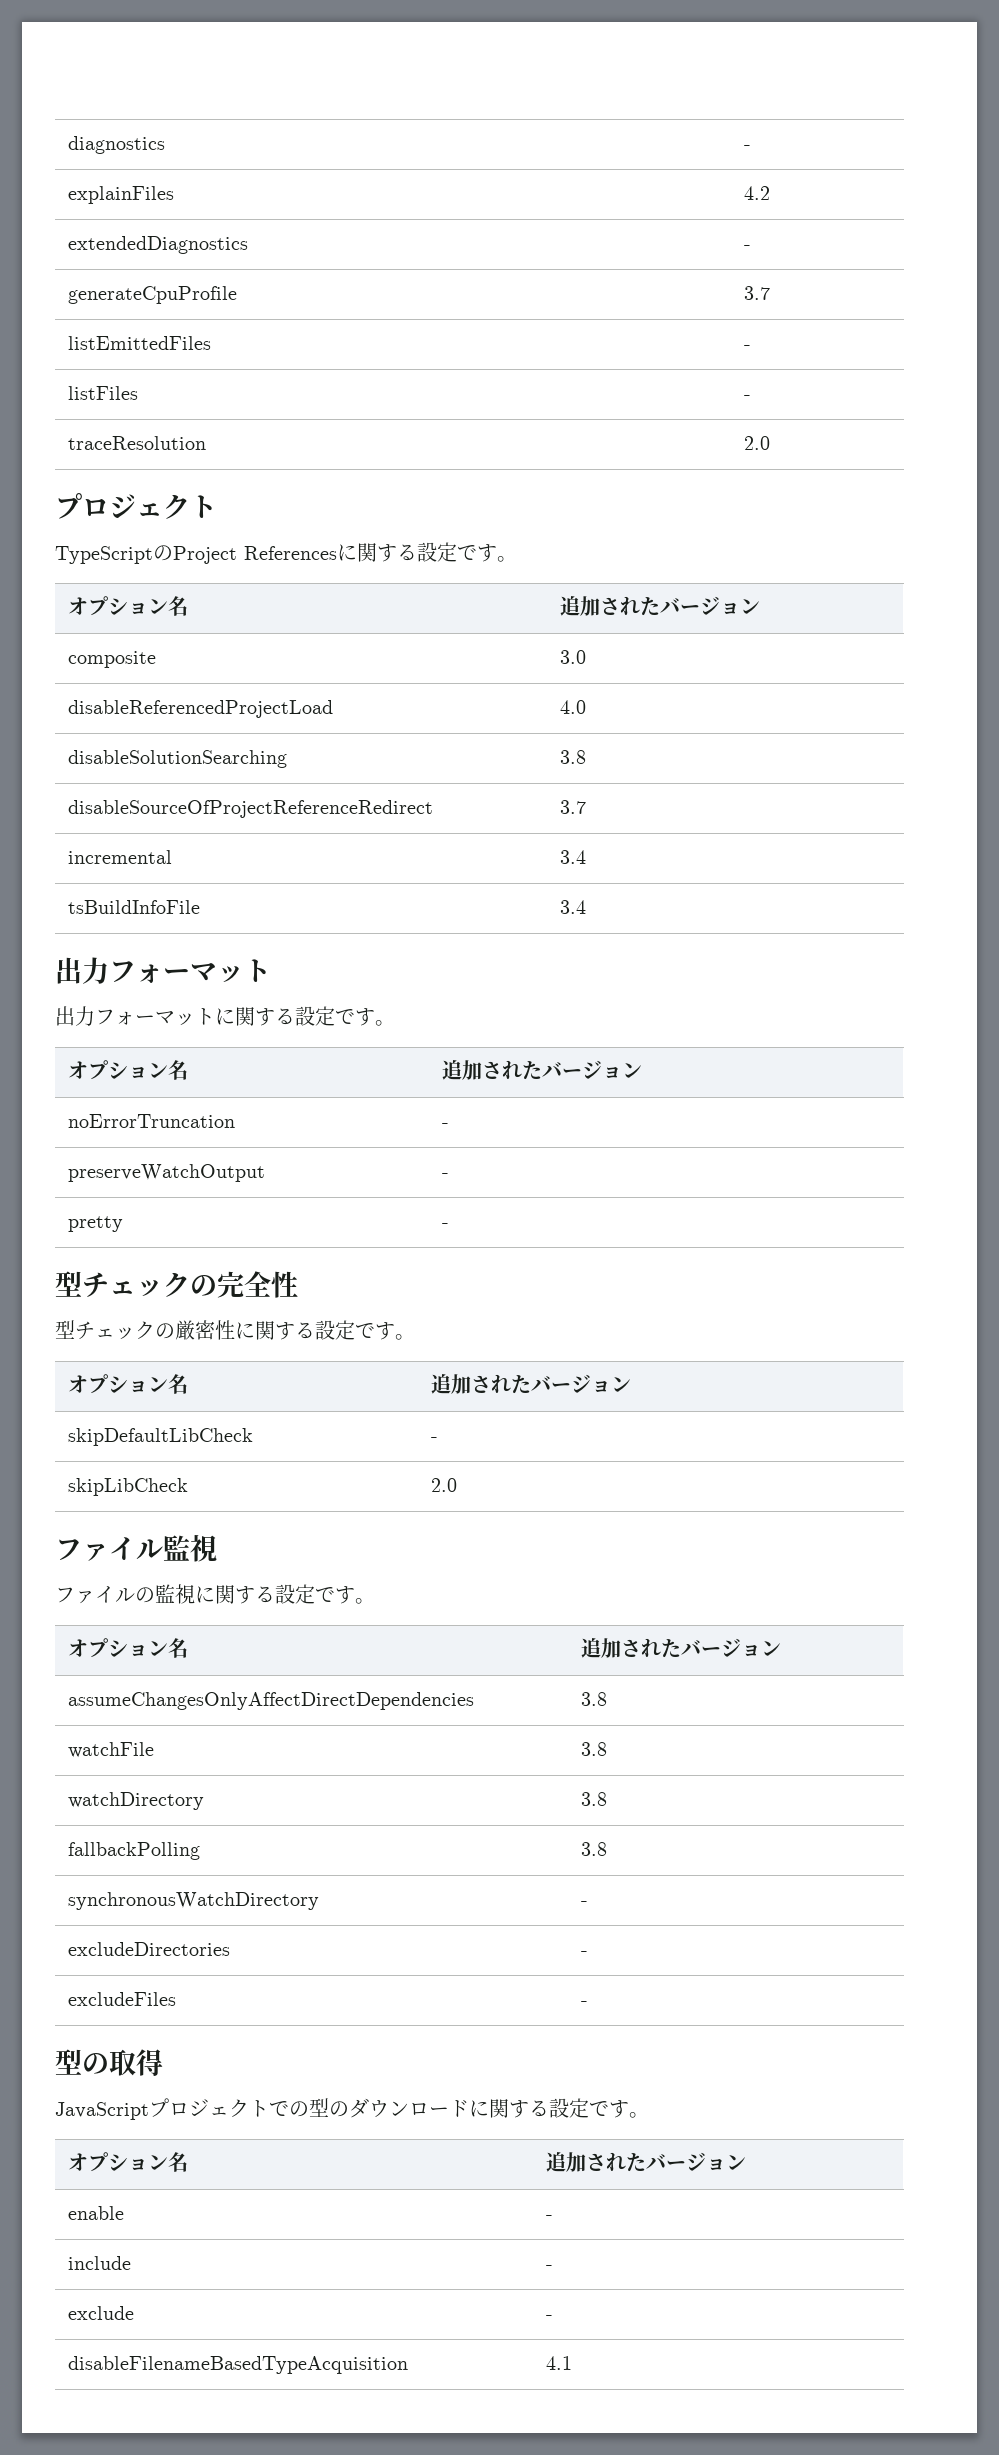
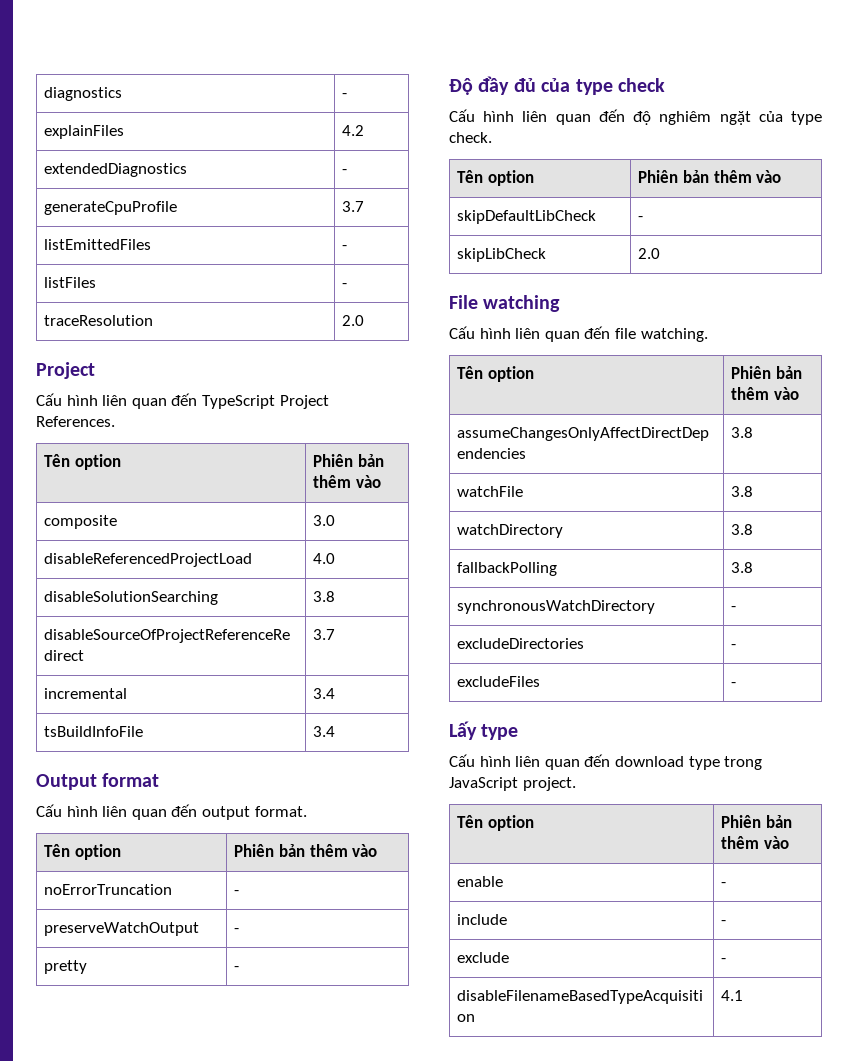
  traceResolution | 2.0
- プロジェクト
- TypeScriptのProject Referencesに関する設定です。
- オプション名 | 追加されたバージョン
+ Project
+ Cấu hình liên quan đến TypeScript Project References.
+ Tên option | Phiên bản thêm vào
  tsBuildInfoFile | 3.4
- 出力フォーマット
- 出力フォーマットに関する設定です。
- オプション名 | 追加されたバージョン
+ Output format
+ Cấu hình liên quan đến output format.
+ Tên option | Phiên bản thêm vào
- 型チェックの完全性
- 型チェックの厳密性に関する設定です。
- オプション名 | 追加されたバージョン
+ Độ đầy đủ của type check
+ Cấu hình liên quan đến độ nghiêm ngặt của type check.
+ Tên option | Phiên bản thêm vào
  skipDefaultLibCheck | -
  skipLibCheck | 2.0
- ファイル監視
- ファイルの監視に関する設定です。
- オプション名 | 追加されたバージョン
+ File watching
+ Cấu hình liên quan đến file watching.
+ Tên option | Phiên bản thêm vào
- 型の取得
- JavaScriptプロジェクトでの型のダウンロードに関する設定です。
- オプション名 | 追加されたバージョン
+ Lấy type
+ Cấu hình liên quan đến download type trong JavaScript project.
+ Tên option | Phiên bản thêm vào

